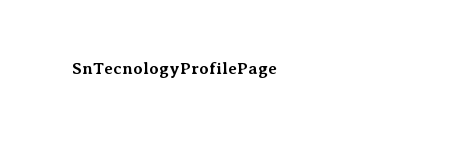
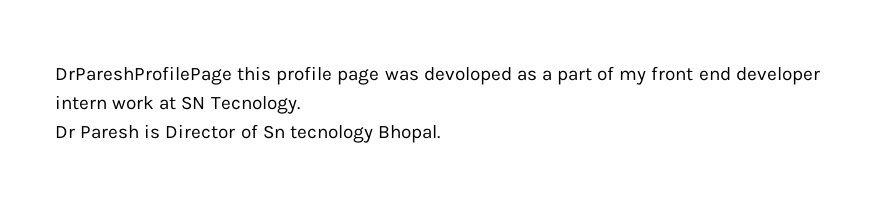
- SnTecnologyProfilePage
+ DrPareshProfilePage this profile page was devoloped as a part of my front end developer intern work at SN Tecnology.
+ Dr Paresh is Director of Sn tecnology Bhopal.

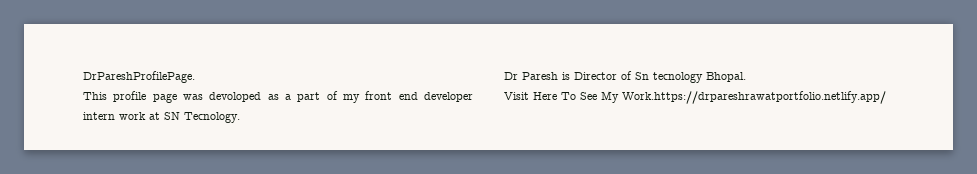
- DrPareshProfilePage this profile page was devoloped as a part of my front end developer intern work at SN Tecnology.
+ DrPareshProfilePage.
+ This profile page was devoloped as a part of my front end developer intern work at SN Tecnology.
+ Visit Here To See My Work.https://drpareshrawatportfolio.netlify.app/

